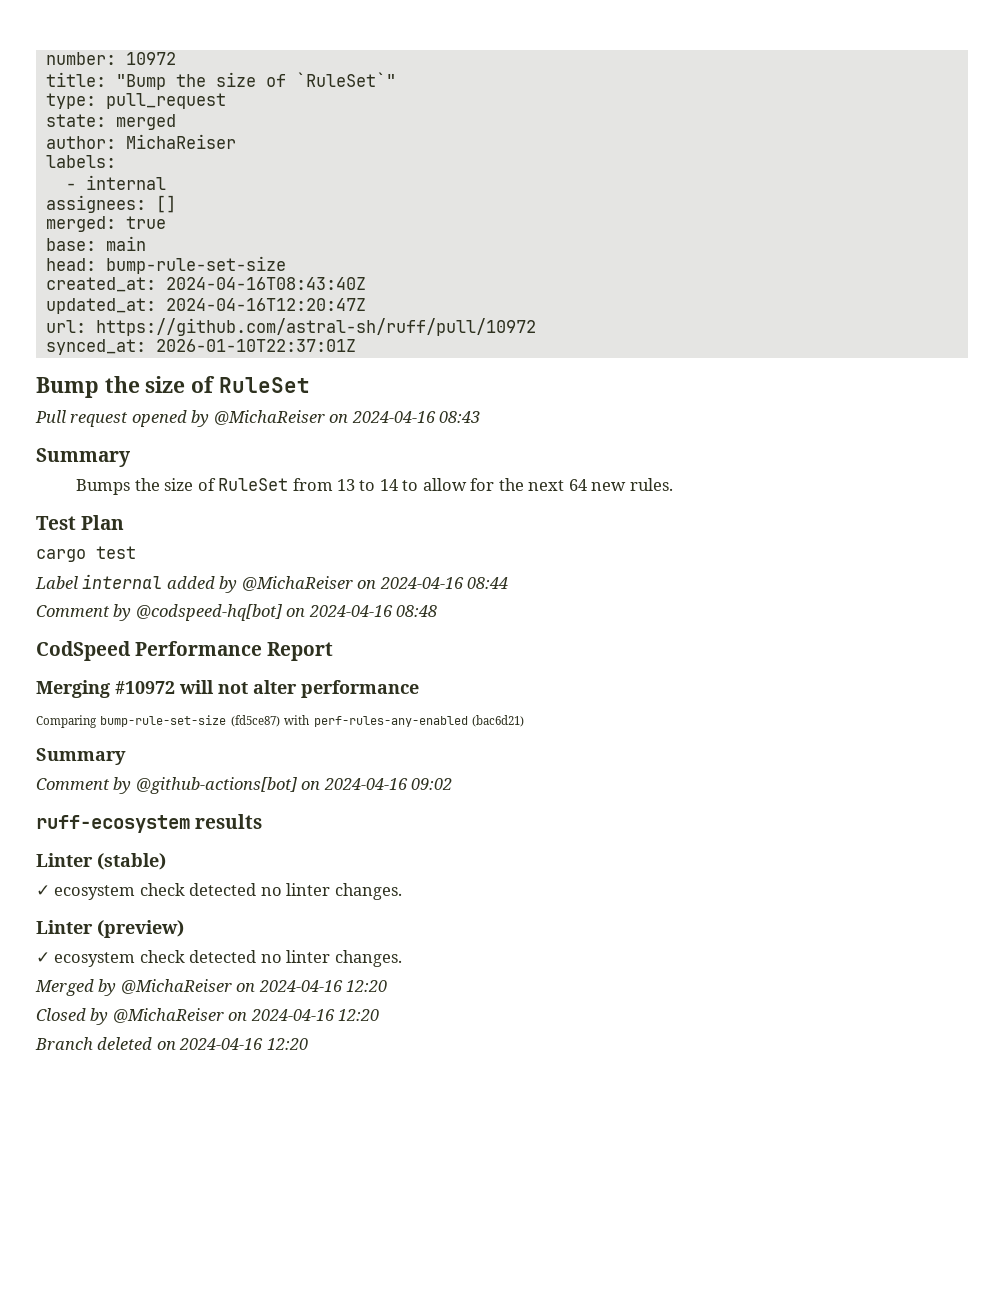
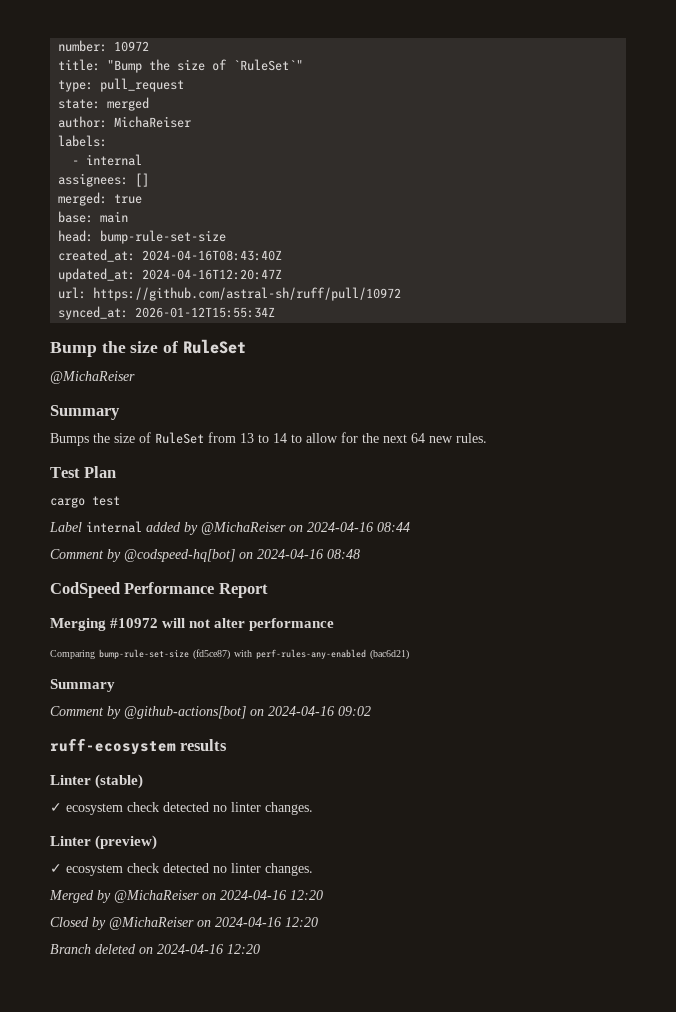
- synced_at: 2026-01-10T22:37:01Z
+ synced_at: 2026-01-12T15:55:34Z
  Bump the size of RuleSet
- Pull request opened by @MichaReiser on 2024-04-16 08:43
+ @MichaReiser

